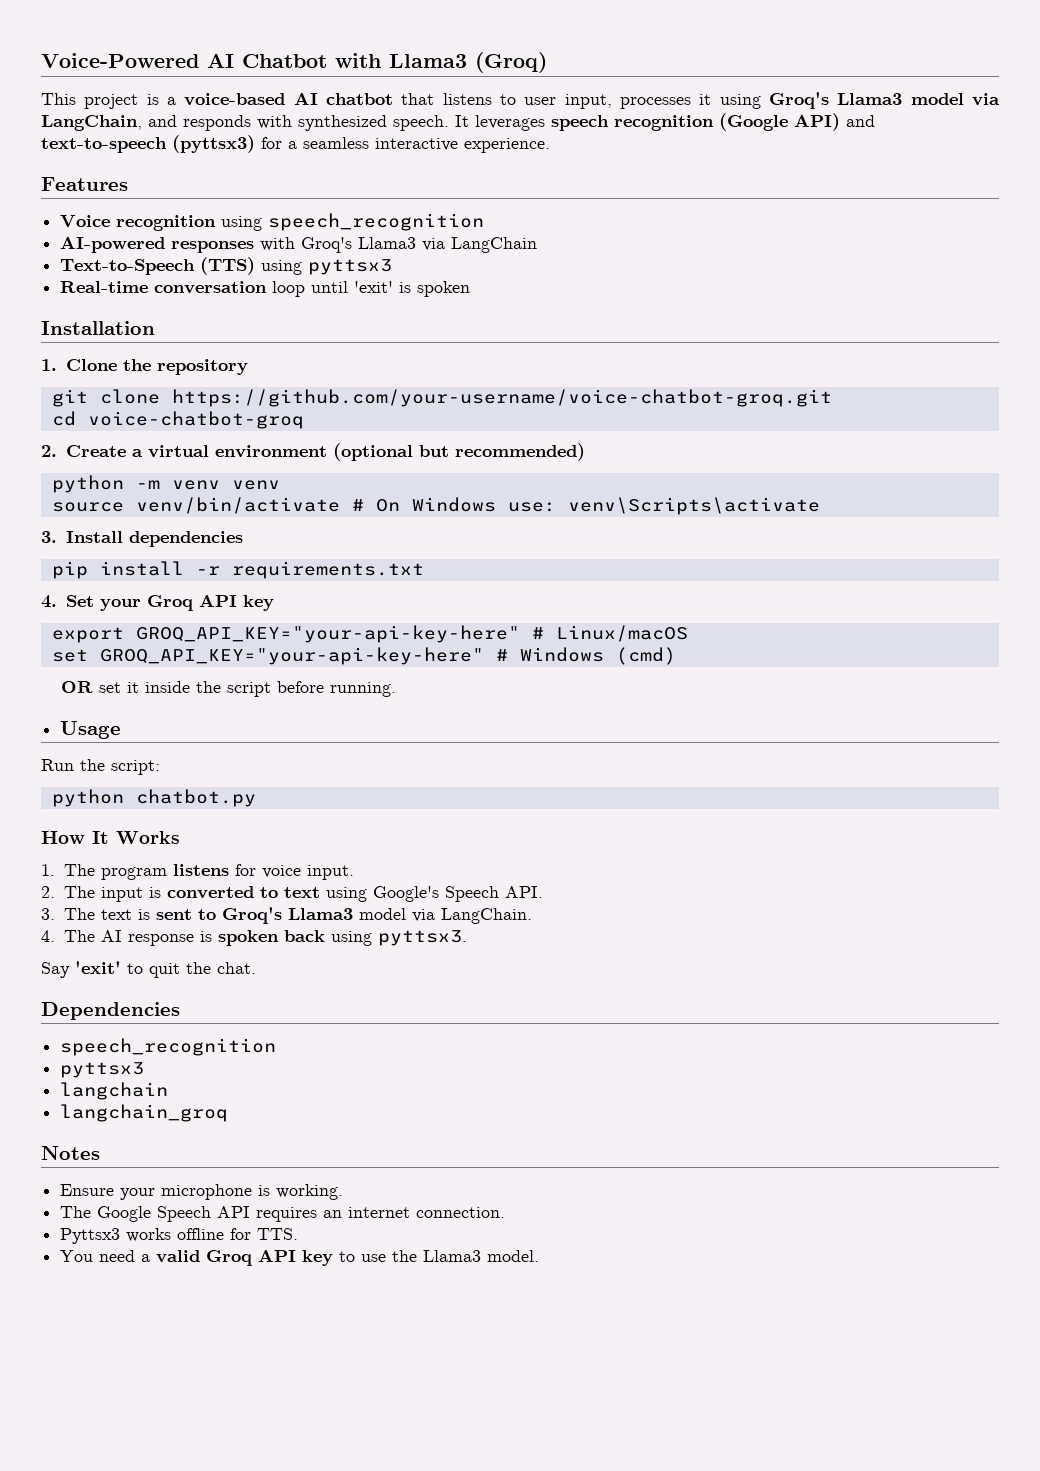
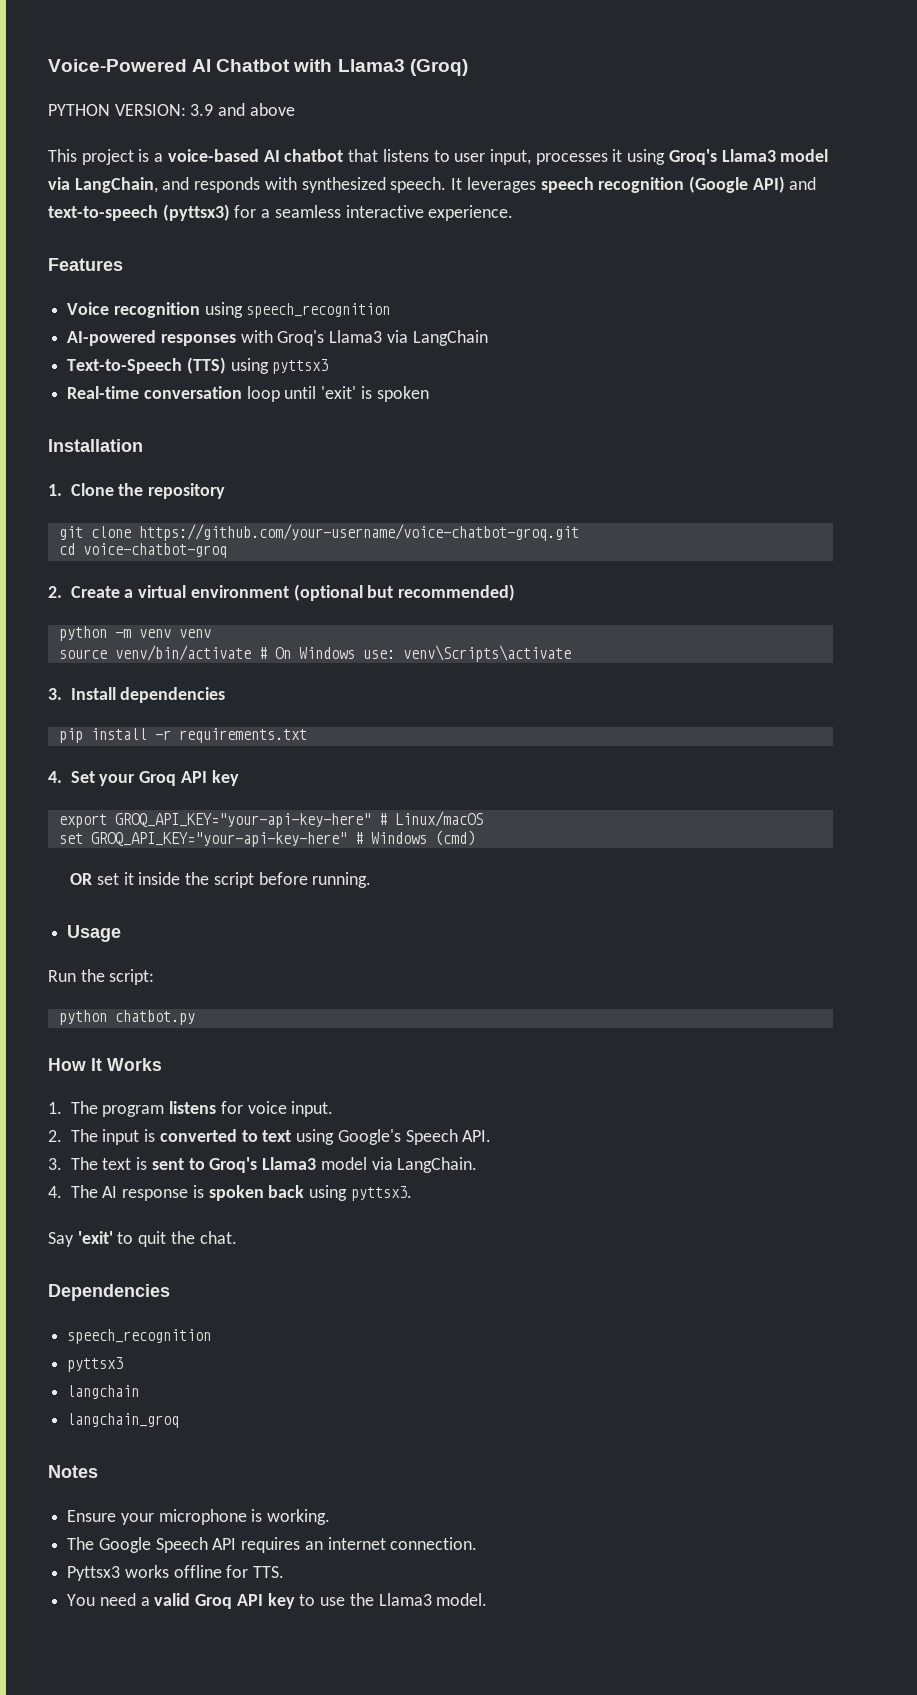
+ PYTHON VERSION: 3.9 and above

